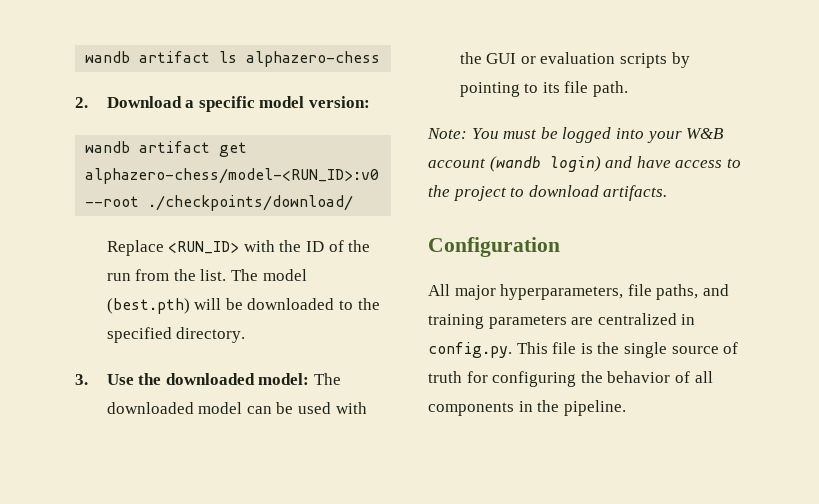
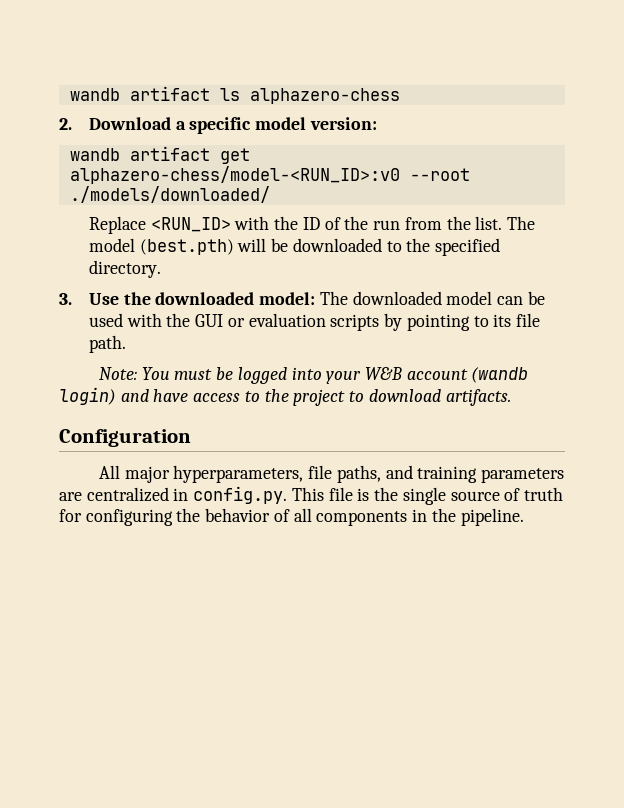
- wandb artifact get alphazero-chess/model-<RUN_ID>:v0 --root ./checkpoints/download/
+ wandb artifact get alphazero-chess/model-<RUN_ID>:v0 --root ./models/downloaded/

